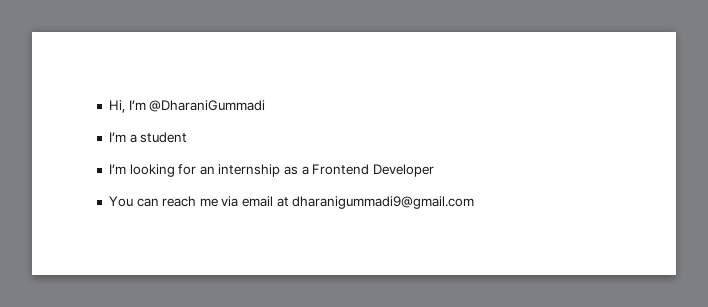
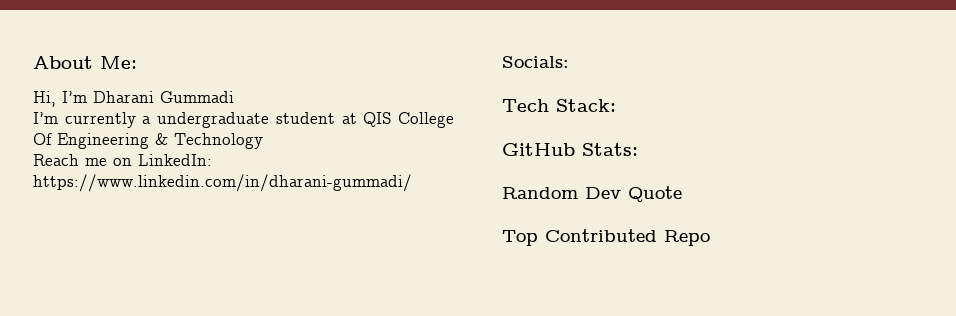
- Hi, I’m @DharaniGummadi
- I’m a student
- I’m looking for an internship as a Frontend Developer
- You can reach me via email at dharanigummadi9@gmail.com
+ About Me:
+ Hi, I’m Dharani Gummadi
+ I’m currently a undergraduate student at QIS College Of Engineering & Technology
+ Reach me on LinkedIn: https://www.linkedin.com/in/dharani-gummadi/
+ Socials:
+ Tech Stack:
+ GitHub Stats:
+ Random Dev Quote
+ Top Contributed Repo

